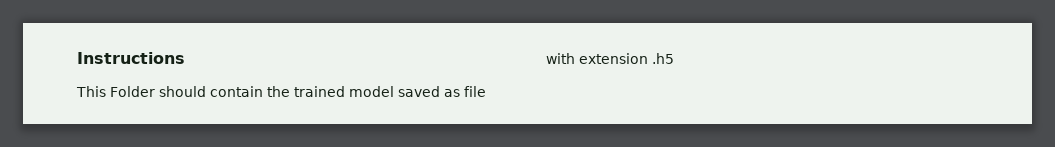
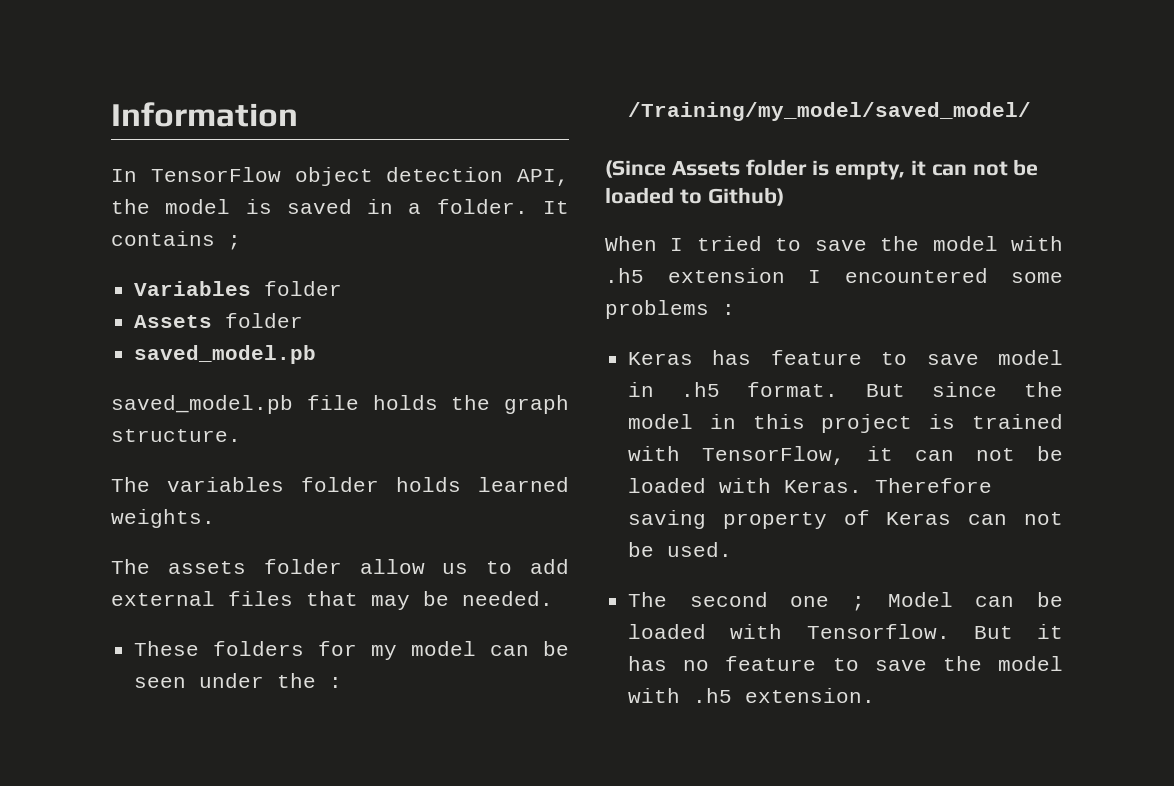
- Instructions
- This Folder should contain the trained model saved as file with extension .h5
+ Information
+ In TensorFlow object detection API, the model is saved in a folder. It contains ;
+ Variables folder
+ Assets folder
+ saved_model.pb
+ saved_model.pb file holds the graph structure.
+ The variables folder holds learned weights.
+ The assets folder allow us to add external files that may be needed.
+ These folders for my model can be seen under the : /Training/my_model/saved_model/
+ (Since Assets folder is empty, it can not be loaded to Github)
+ When I tried to save the model with .h5 extension I encountered some problems :
+ Keras has feature to save model in .h5 format. But since the model in this project is trained with TensorFlow, it can not be loaded with Keras. Therefore saving property of Keras can not be used.
+ The second one ; Model can be loaded with Tensorflow. But it has no feature to save the model with .h5 extension.

